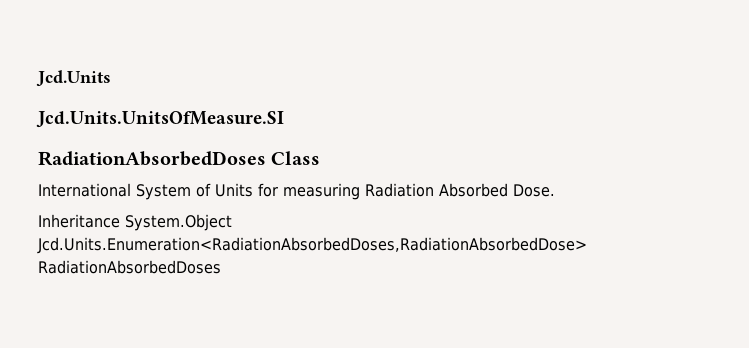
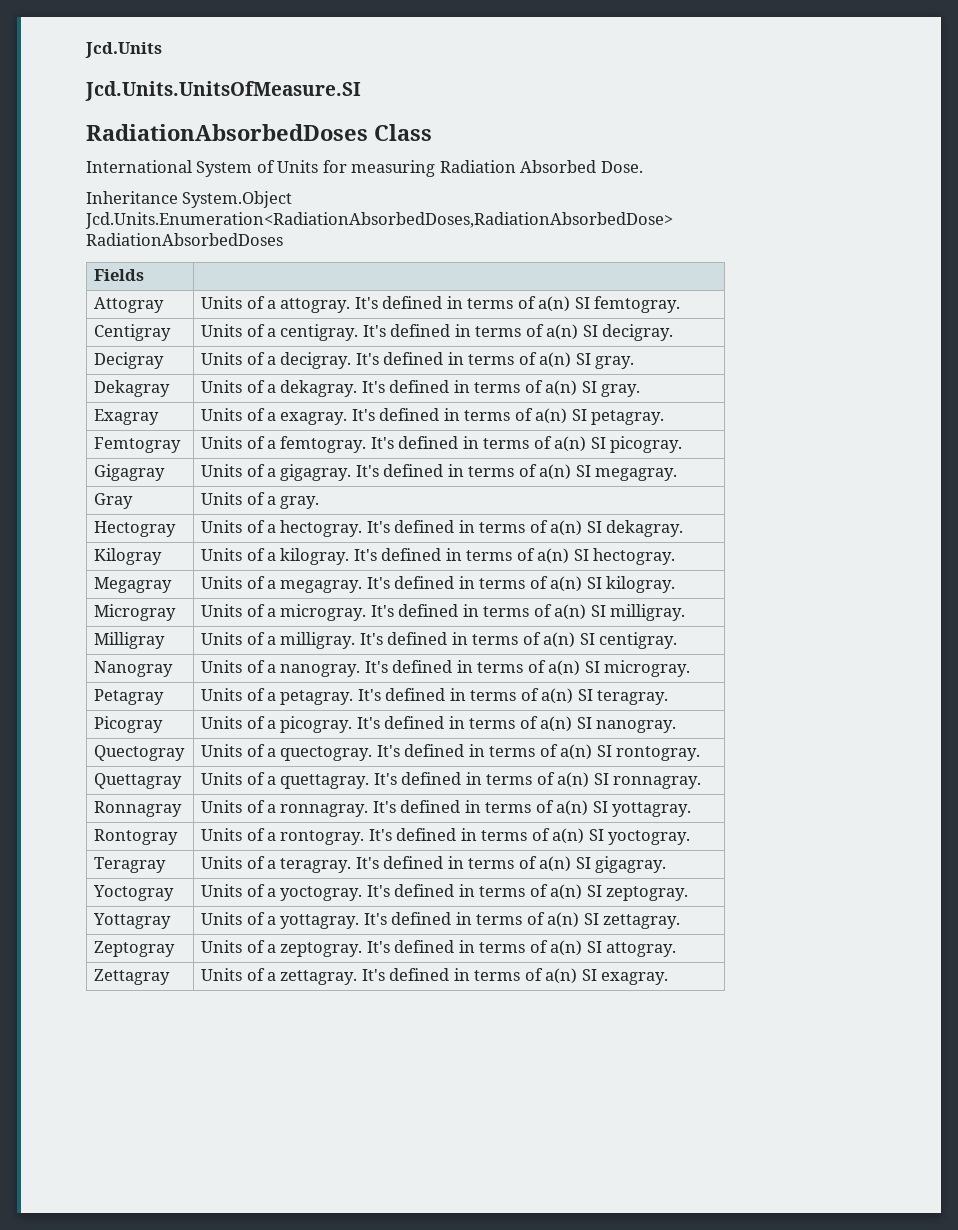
+ Fields |
+ Attogray | Units of a attogray. It's defined in terms of a(n) SI femtogray.
+ Centigray | Units of a centigray. It's defined in terms of a(n) SI decigray.
+ Decigray | Units of a decigray. It's defined in terms of a(n) SI gray.
+ Dekagray | Units of a dekagray. It's defined in terms of a(n) SI gray.
+ Exagray | Units of a exagray. It's defined in terms of a(n) SI petagray.
+ Femtogray | Units of a femtogray. It's defined in terms of a(n) SI picogray.
+ Gigagray | Units of a gigagray. It's defined in terms of a(n) SI megagray.
+ Gray | Units of a gray.
+ Hectogray | Units of a hectogray. It's defined in terms of a(n) SI dekagray.
+ Kilogray | Units of a kilogray. It's defined in terms of a(n) SI hectogray.
+ Megagray | Units of a megagray. It's defined in terms of a(n) SI kilogray.
+ Microgray | Units of a microgray. It's defined in terms of a(n) SI milligray.
+ Milligray | Units of a milligray. It's defined in terms of a(n) SI centigray.
+ Nanogray | Units of a nanogray. It's defined in terms of a(n) SI microgray.
+ Petagray | Units of a petagray. It's defined in terms of a(n) SI teragray.
+ Picogray | Units of a picogray. It's defined in terms of a(n) SI nanogray.
+ Quectogray | Units of a quectogray. It's defined in terms of a(n) SI rontogray.
+ Quettagray | Units of a quettagray. It's defined in terms of a(n) SI ronnagray.
+ Ronnagray | Units of a ronnagray. It's defined in terms of a(n) SI yottagray.
+ Rontogray | Units of a rontogray. It's defined in terms of a(n) SI yoctogray.
+ Teragray | Units of a teragray. It's defined in terms of a(n) SI gigagray.
+ Yoctogray | Units of a yoctogray. It's defined in terms of a(n) SI zeptogray.
+ Yottagray | Units of a yottagray. It's defined in terms of a(n) SI zettagray.
+ Zeptogray | Units of a zeptogray. It's defined in terms of a(n) SI attogray.
+ Zettagray | Units of a zettagray. It's defined in terms of a(n) SI exagray.

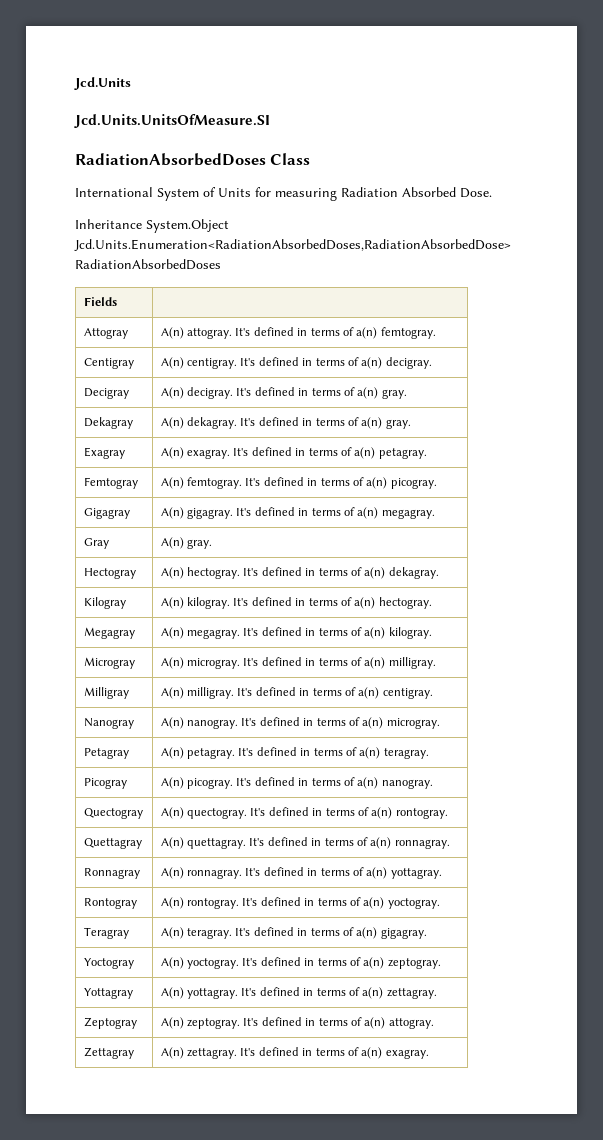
- Attogray | Units of a attogray. It's defined in terms of a(n) SI femtogray.
+ Attogray | A(n) attogray. It's defined in terms of a(n) femtogray.
- Centigray | Units of a centigray. It's defined in terms of a(n) SI decigray.
+ Centigray | A(n) centigray. It's defined in terms of a(n) decigray.
- Decigray | Units of a decigray. It's defined in terms of a(n) SI gray.
+ Decigray | A(n) decigray. It's defined in terms of a(n) gray.
- Dekagray | Units of a dekagray. It's defined in terms of a(n) SI gray.
+ Dekagray | A(n) dekagray. It's defined in terms of a(n) gray.
- Exagray | Units of a exagray. It's defined in terms of a(n) SI petagray.
+ Exagray | A(n) exagray. It's defined in terms of a(n) petagray.
- Femtogray | Units of a femtogray. It's defined in terms of a(n) SI picogray.
+ Femtogray | A(n) femtogray. It's defined in terms of a(n) picogray.
- Gigagray | Units of a gigagray. It's defined in terms of a(n) SI megagray.
+ Gigagray | A(n) gigagray. It's defined in terms of a(n) megagray.
- Gray | Units of a gray.
+ Gray | A(n) gray.
- Hectogray | Units of a hectogray. It's defined in terms of a(n) SI dekagray.
+ Hectogray | A(n) hectogray. It's defined in terms of a(n) dekagray.
- Kilogray | Units of a kilogray. It's defined in terms of a(n) SI hectogray.
+ Kilogray | A(n) kilogray. It's defined in terms of a(n) hectogray.
- Megagray | Units of a megagray. It's defined in terms of a(n) SI kilogray.
+ Megagray | A(n) megagray. It's defined in terms of a(n) kilogray.
- Microgray | Units of a microgray. It's defined in terms of a(n) SI milligray.
+ Microgray | A(n) microgray. It's defined in terms of a(n) milligray.
- Milligray | Units of a milligray. It's defined in terms of a(n) SI centigray.
+ Milligray | A(n) milligray. It's defined in terms of a(n) centigray.
- Nanogray | Units of a nanogray. It's defined in terms of a(n) SI microgray.
+ Nanogray | A(n) nanogray. It's defined in terms of a(n) microgray.
- Petagray | Units of a petagray. It's defined in terms of a(n) SI teragray.
+ Petagray | A(n) petagray. It's defined in terms of a(n) teragray.
- Picogray | Units of a picogray. It's defined in terms of a(n) SI nanogray.
+ Picogray | A(n) picogray. It's defined in terms of a(n) nanogray.
- Quectogray | Units of a quectogray. It's defined in terms of a(n) SI rontogray.
+ Quectogray | A(n) quectogray. It's defined in terms of a(n) rontogray.
- Quettagray | Units of a quettagray. It's defined in terms of a(n) SI ronnagray.
+ Quettagray | A(n) quettagray. It's defined in terms of a(n) ronnagray.
- Ronnagray | Units of a ronnagray. It's defined in terms of a(n) SI yottagray.
+ Ronnagray | A(n) ronnagray. It's defined in terms of a(n) yottagray.
- Rontogray | Units of a rontogray. It's defined in terms of a(n) SI yoctogray.
+ Rontogray | A(n) rontogray. It's defined in terms of a(n) yoctogray.
- Teragray | Units of a teragray. It's defined in terms of a(n) SI gigagray.
+ Teragray | A(n) teragray. It's defined in terms of a(n) gigagray.
- Yoctogray | Units of a yoctogray. It's defined in terms of a(n) SI zeptogray.
+ Yoctogray | A(n) yoctogray. It's defined in terms of a(n) zeptogray.
- Yottagray | Units of a yottagray. It's defined in terms of a(n) SI zettagray.
+ Yottagray | A(n) yottagray. It's defined in terms of a(n) zettagray.
- Zeptogray | Units of a zeptogray. It's defined in terms of a(n) SI attogray.
+ Zeptogray | A(n) zeptogray. It's defined in terms of a(n) attogray.
- Zettagray | Units of a zettagray. It's defined in terms of a(n) SI exagray.
+ Zettagray | A(n) zettagray. It's defined in terms of a(n) exagray.

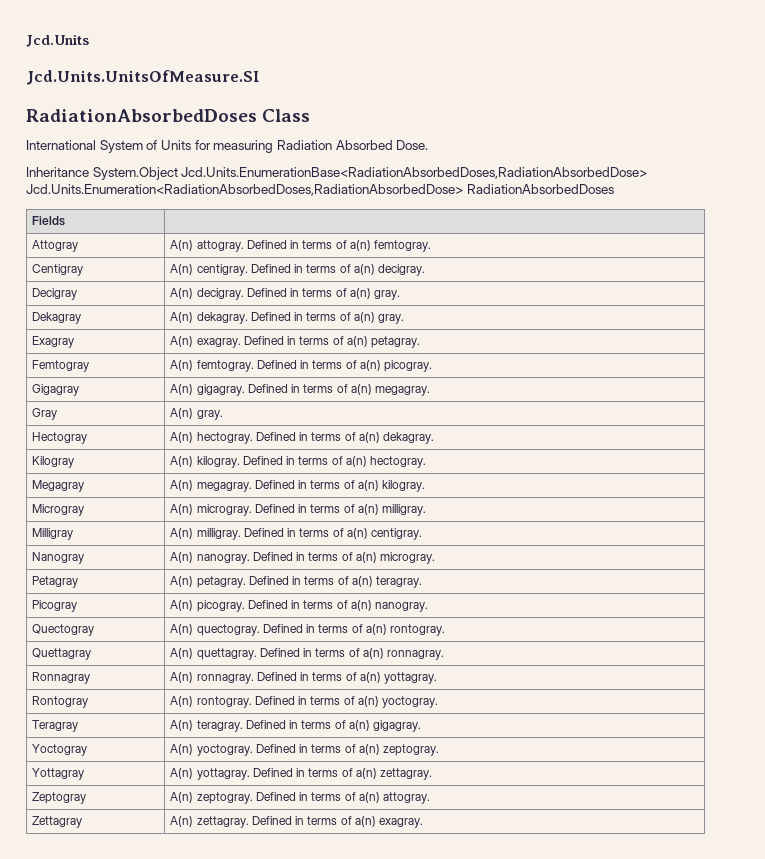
- Inheritance System.Object Jcd.Units.Enumeration<RadiationAbsorbedDoses,RadiationAbsorbedDose> RadiationAbsorbedDoses
+ Inheritance System.Object Jcd.Units.EnumerationBase<RadiationAbsorbedDoses,RadiationAbsorbedDose> Jcd.Units.Enumeration<RadiationAbsorbedDoses,RadiationAbsorbedDose> RadiationAbsorbedDoses
- Attogray | A(n) attogray. It's defined in terms of a(n) femtogray.
+ Attogray | A(n) attogray. Defined in terms of a(n) femtogray.
- Centigray | A(n) centigray. It's defined in terms of a(n) decigray.
+ Centigray | A(n) centigray. Defined in terms of a(n) decigray.
- Decigray | A(n) decigray. It's defined in terms of a(n) gray.
+ Decigray | A(n) decigray. Defined in terms of a(n) gray.
- Dekagray | A(n) dekagray. It's defined in terms of a(n) gray.
+ Dekagray | A(n) dekagray. Defined in terms of a(n) gray.
- Exagray | A(n) exagray. It's defined in terms of a(n) petagray.
+ Exagray | A(n) exagray. Defined in terms of a(n) petagray.
- Femtogray | A(n) femtogray. It's defined in terms of a(n) picogray.
+ Femtogray | A(n) femtogray. Defined in terms of a(n) picogray.
- Gigagray | A(n) gigagray. It's defined in terms of a(n) megagray.
+ Gigagray | A(n) gigagray. Defined in terms of a(n) megagray.
- Hectogray | A(n) hectogray. It's defined in terms of a(n) dekagray.
+ Hectogray | A(n) hectogray. Defined in terms of a(n) dekagray.
- Kilogray | A(n) kilogray. It's defined in terms of a(n) hectogray.
+ Kilogray | A(n) kilogray. Defined in terms of a(n) hectogray.
- Megagray | A(n) megagray. It's defined in terms of a(n) kilogray.
+ Megagray | A(n) megagray. Defined in terms of a(n) kilogray.
- Microgray | A(n) microgray. It's defined in terms of a(n) milligray.
+ Microgray | A(n) microgray. Defined in terms of a(n) milligray.
- Milligray | A(n) milligray. It's defined in terms of a(n) centigray.
+ Milligray | A(n) milligray. Defined in terms of a(n) centigray.
- Nanogray | A(n) nanogray. It's defined in terms of a(n) microgray.
+ Nanogray | A(n) nanogray. Defined in terms of a(n) microgray.
- Petagray | A(n) petagray. It's defined in terms of a(n) teragray.
+ Petagray | A(n) petagray. Defined in terms of a(n) teragray.
- Picogray | A(n) picogray. It's defined in terms of a(n) nanogray.
+ Picogray | A(n) picogray. Defined in terms of a(n) nanogray.
- Quectogray | A(n) quectogray. It's defined in terms of a(n) rontogray.
+ Quectogray | A(n) quectogray. Defined in terms of a(n) rontogray.
- Quettagray | A(n) quettagray. It's defined in terms of a(n) ronnagray.
+ Quettagray | A(n) quettagray. Defined in terms of a(n) ronnagray.
- Ronnagray | A(n) ronnagray. It's defined in terms of a(n) yottagray.
+ Ronnagray | A(n) ronnagray. Defined in terms of a(n) yottagray.
- Rontogray | A(n) rontogray. It's defined in terms of a(n) yoctogray.
+ Rontogray | A(n) rontogray. Defined in terms of a(n) yoctogray.
- Teragray | A(n) teragray. It's defined in terms of a(n) gigagray.
+ Teragray | A(n) teragray. Defined in terms of a(n) gigagray.
- Yoctogray | A(n) yoctogray. It's defined in terms of a(n) zeptogray.
+ Yoctogray | A(n) yoctogray. Defined in terms of a(n) zeptogray.
- Yottagray | A(n) yottagray. It's defined in terms of a(n) zettagray.
+ Yottagray | A(n) yottagray. Defined in terms of a(n) zettagray.
- Zeptogray | A(n) zeptogray. It's defined in terms of a(n) attogray.
+ Zeptogray | A(n) zeptogray. Defined in terms of a(n) attogray.
- Zettagray | A(n) zettagray. It's defined in terms of a(n) exagray.
+ Zettagray | A(n) zettagray. Defined in terms of a(n) exagray.

